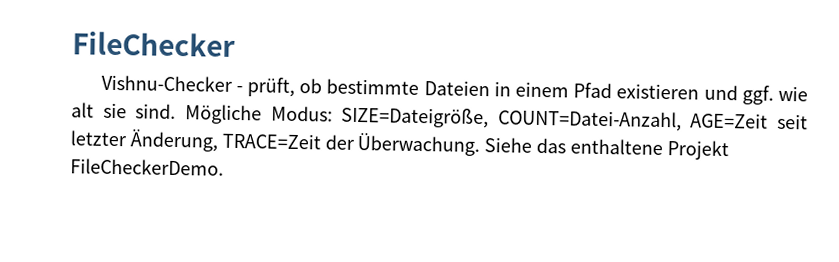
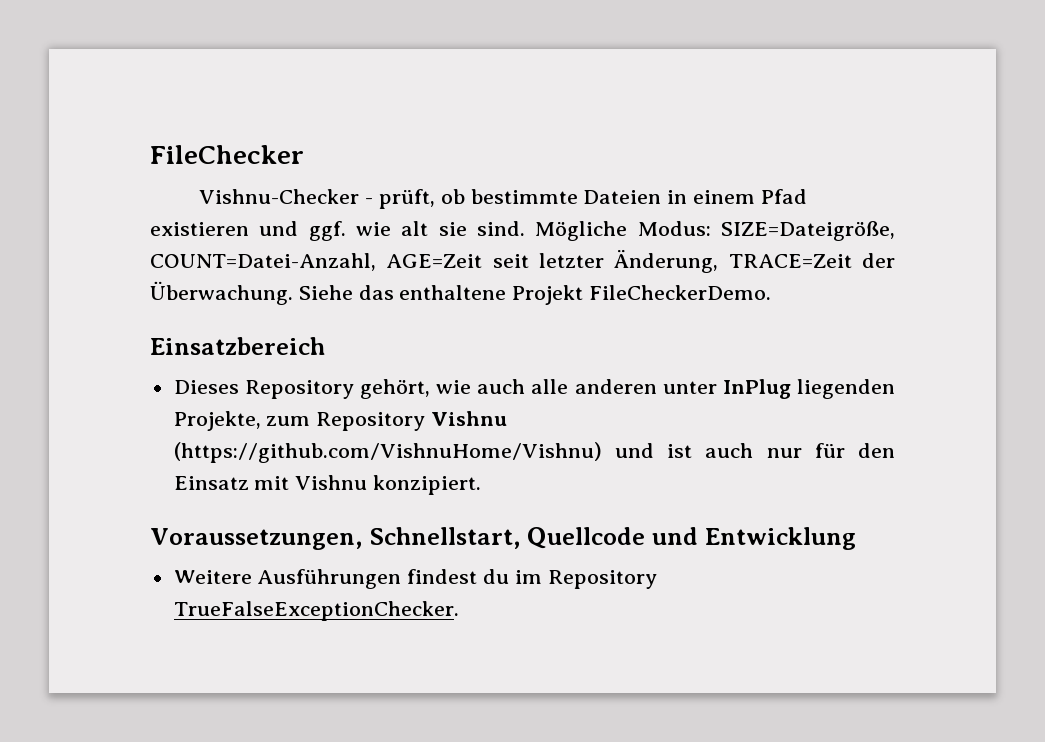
+ Einsatzbereich
+ Dieses Repository gehört, wie auch alle anderen unter InPlug liegenden Projekte, zum Repository Vishnu (https://github.com/VishnuHome/Vishnu) und ist auch nur für den Einsatz mit Vishnu konzipiert.
+ Voraussetzungen, Schnellstart, Quellcode und Entwicklung
+ Weitere Ausführungen findest du im Repository TrueFalseExceptionChecker.

